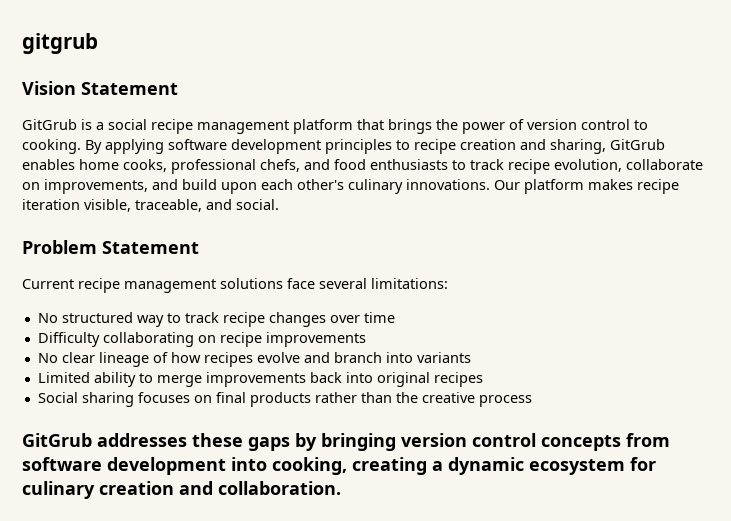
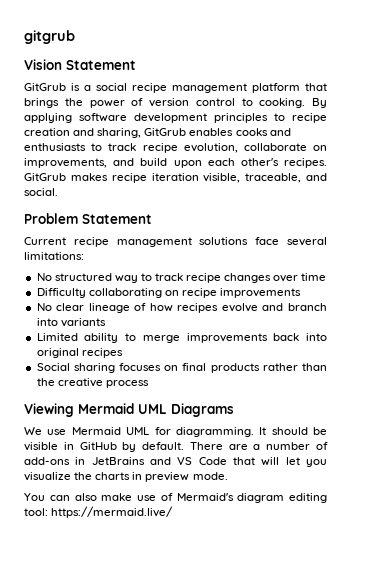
- By applying software development principles to recipe creation and sharing, GitGrub enables home cooks, professional chefs, and food enthusiasts to track recipe evolution, collaborate on improvements, and build upon each other's culinary innovations. Our platform makes recipe iteration visible, traceable, and social.
+ By applying software development principles to recipe creation and sharing, GitGrub enables cooks and enthusiasts to track recipe evolution, collaborate on improvements, and build upon each other's recipes. GitGrub makes recipe iteration visible, traceable, and social.
- GitGrub addresses these gaps by bringing version control concepts from software development into cooking, creating a dynamic ecosystem for culinary creation and collaboration.
+ Viewing Mermaid UML Diagrams
+ We use Mermaid UML for diagramming. It should be visible in GitHub by default. There are a number of add-ons in JetBrains and VS Code that will let you visualize the charts in preview mode.
+ You can also make use of Mermaid's diagram editing tool: https://mermaid.live/

